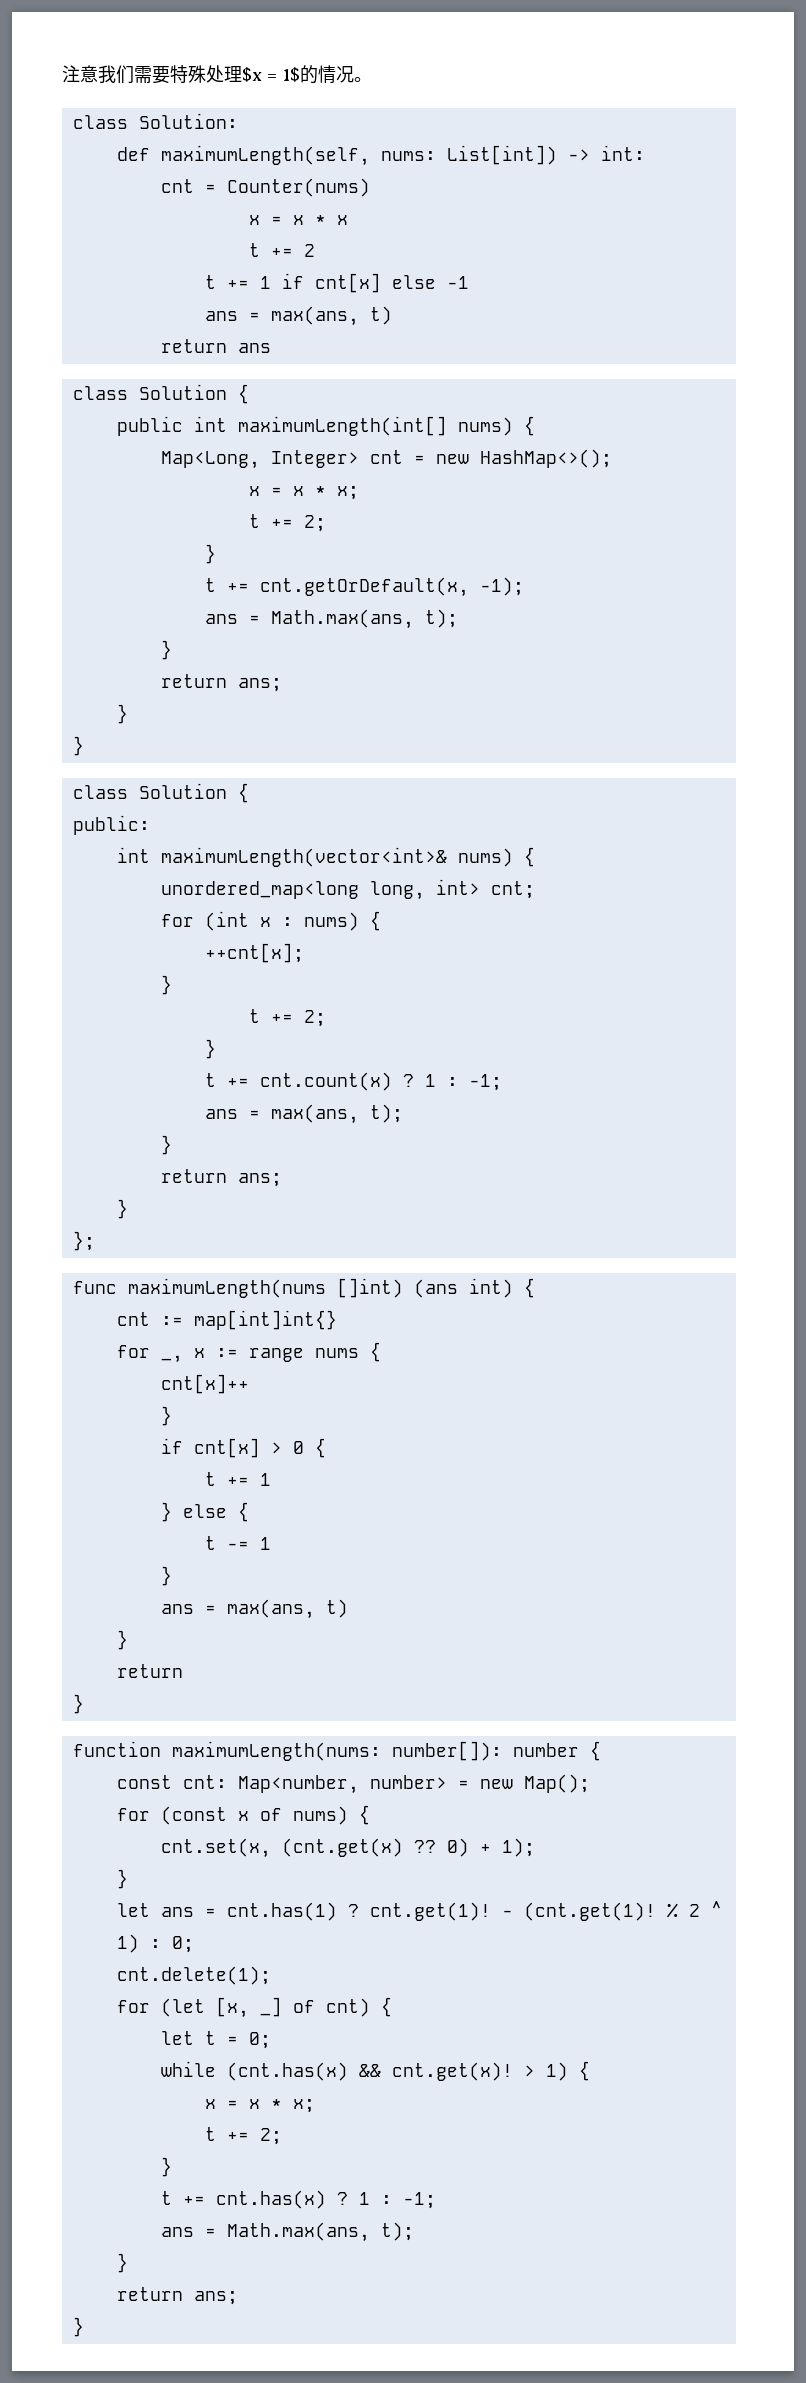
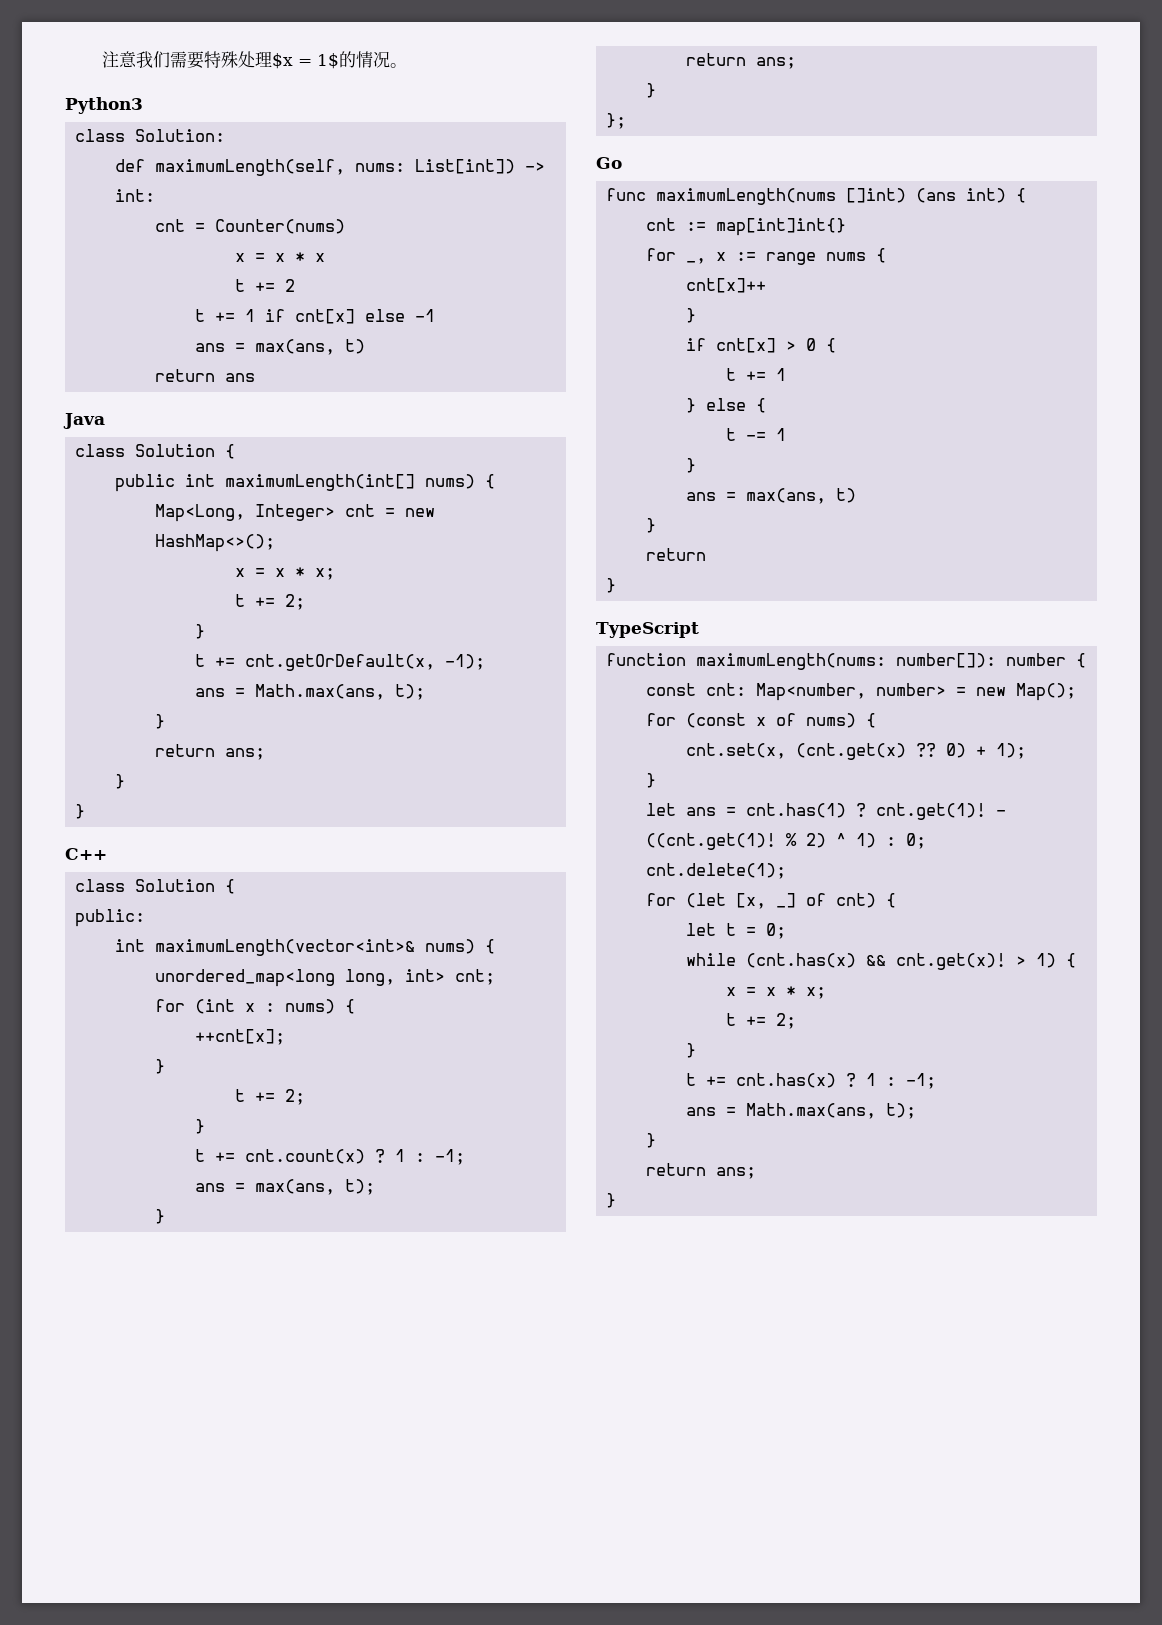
+ Python3
+ Java
+ C++
+ Go
+ TypeScript
- - (cnt.get(1)! % 2 ^ 1) : 0;
+ - ((cnt.get(1)! % 2) ^ 1) : 0;

